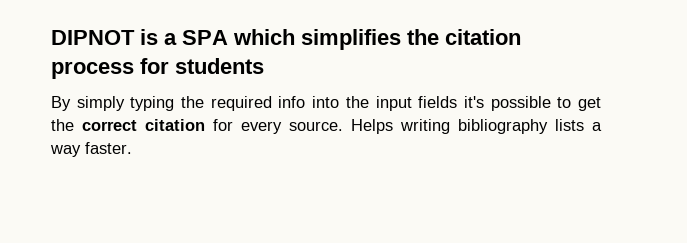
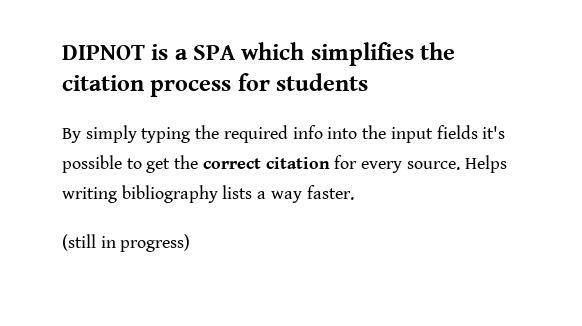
+ (still in progress)

